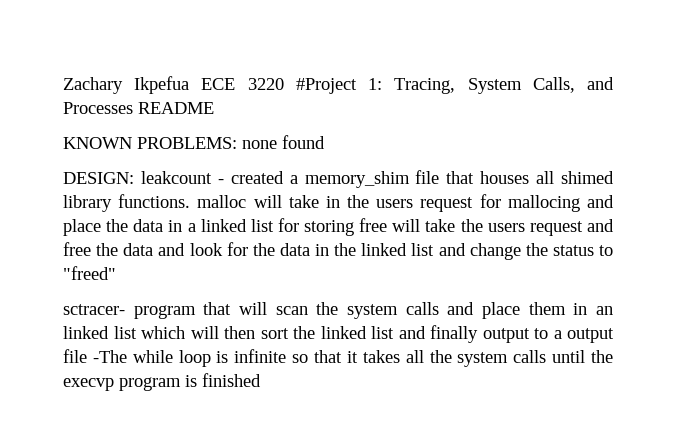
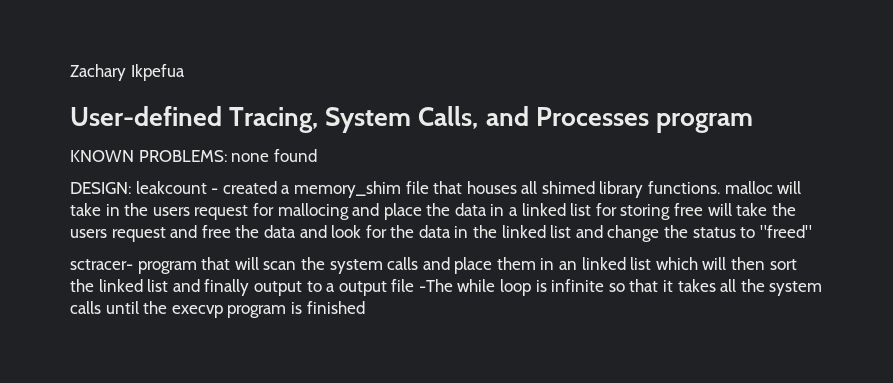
- Zachary Ikpefua ECE 3220 #Project 1: Tracing, System Calls, and Processes README
+ Zachary Ikpefua
+ User-defined Tracing, System Calls, and Processes program

